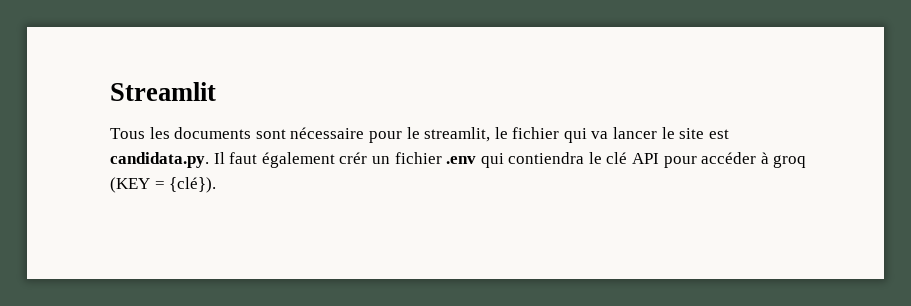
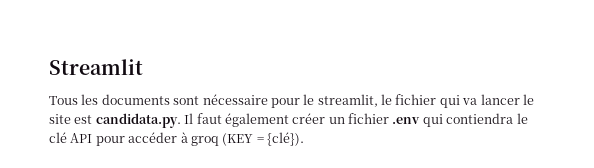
- Tous les documents sont nécessaire pour le streamlit, le fichier qui va lancer le site est candidata.py. Il faut également crér un fichier .env qui contiendra le clé API pour accéder à groq (KEY = {clé}).
+ Tous les documents sont nécessaire pour le streamlit, le fichier qui va lancer le site est candidata.py. Il faut également créer un fichier .env qui contiendra le clé API pour accéder à groq (KEY = {clé}).

